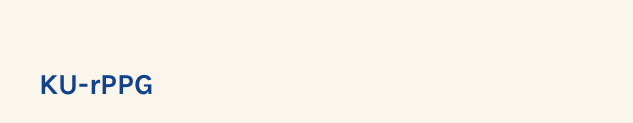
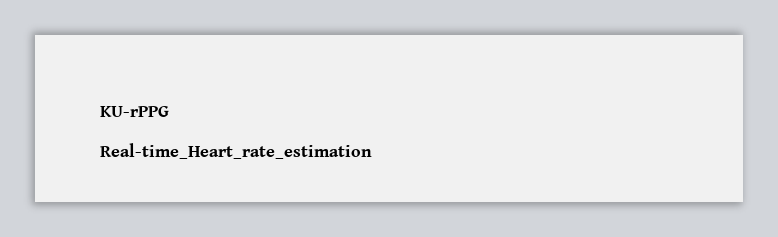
+ Real-time_Heart_rate_estimation

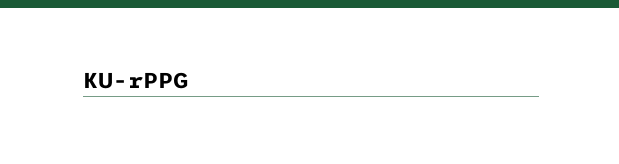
- Real-time_Heart_rate_estimation

